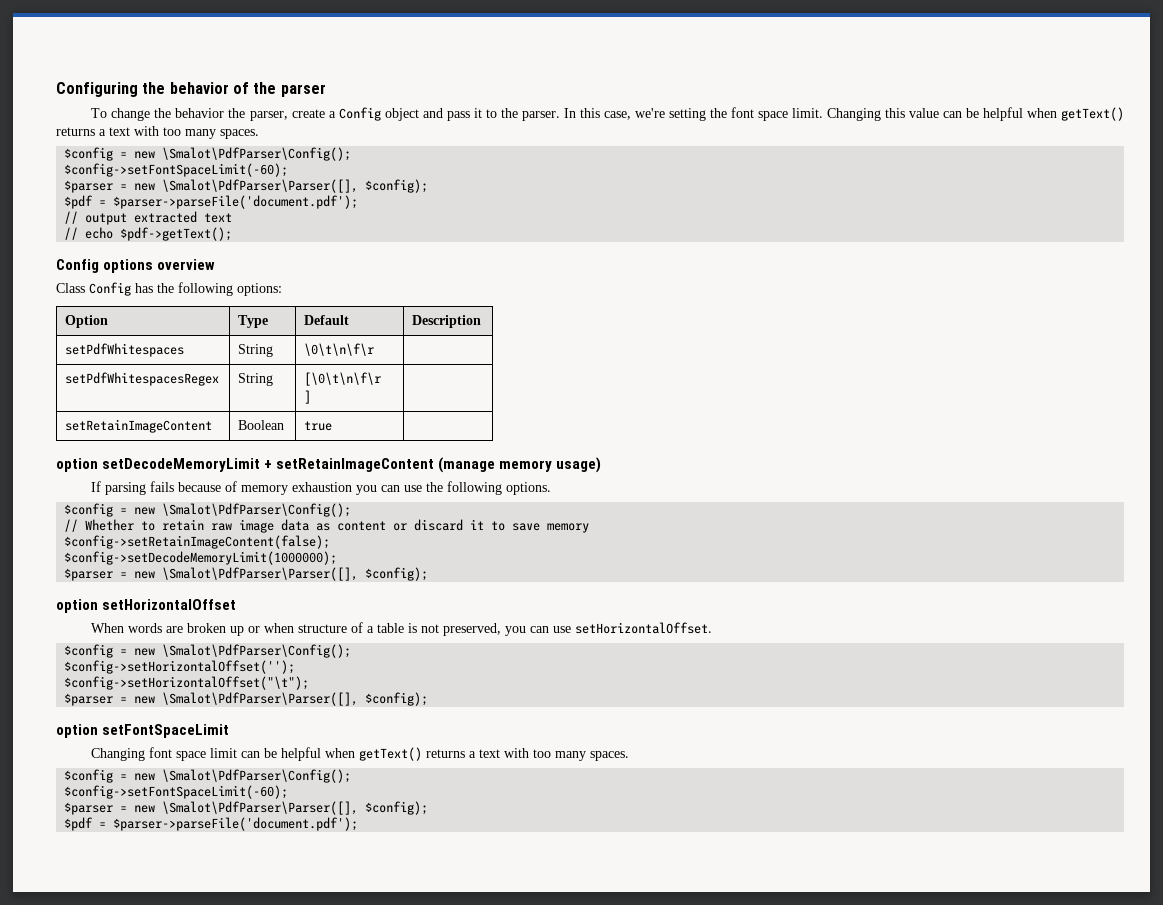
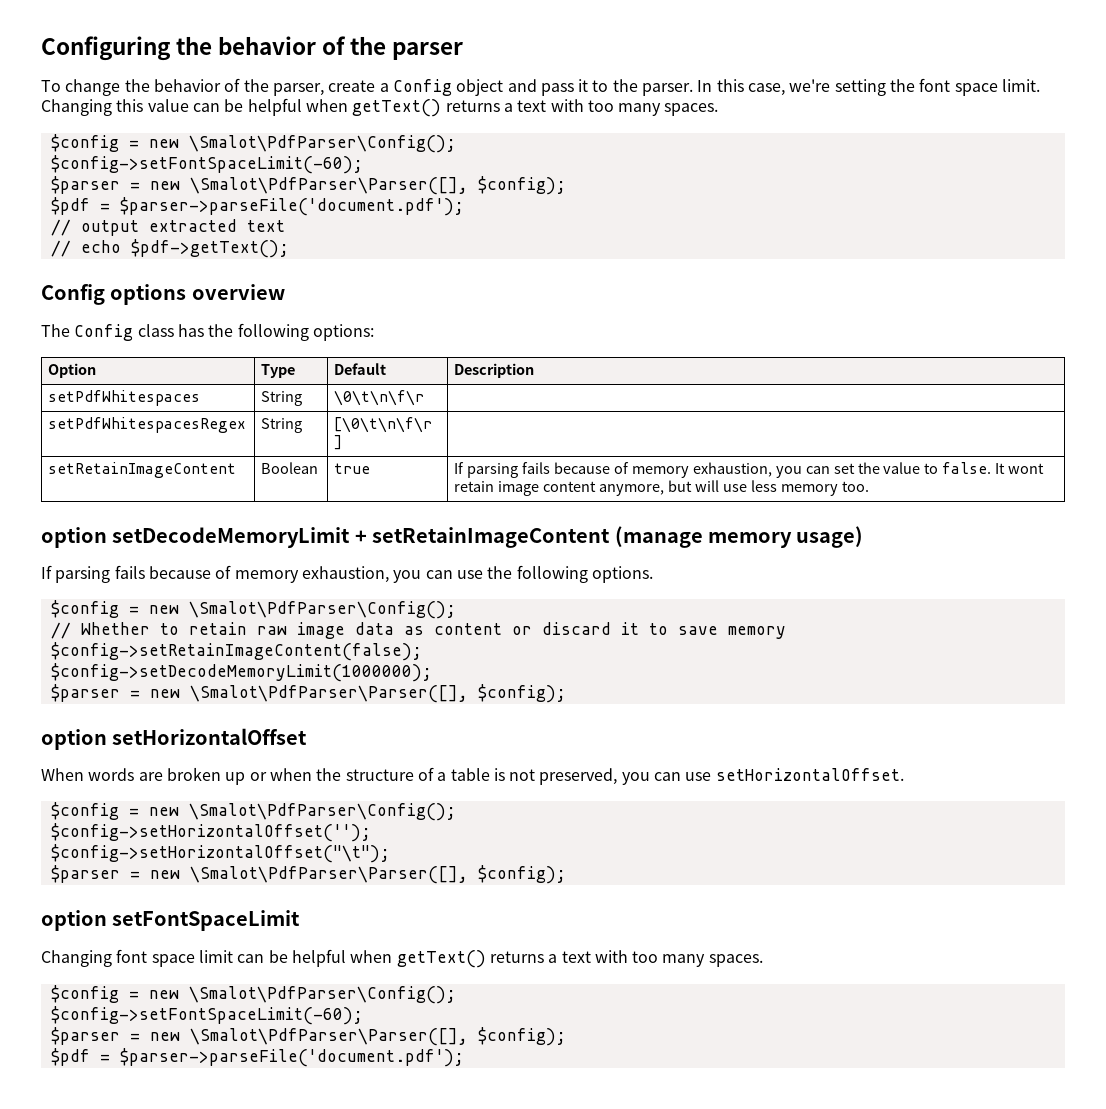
- To change the behavior the parser, create a Config object and pass it to the parser.
+ To change the behavior of the parser, create a Config object and pass it to the parser.
- Class Config has the following options:
+ The Config class has the following options:
- setRetainImageContent | Boolean | true |
+ setRetainImageContent | Boolean | true | If parsing fails because of memory exhaustion, you can set the value to false. It wont retain image content anymore, but will use less memory too.
- If parsing fails because of memory exhaustion you can use the following options.
+ If parsing fails because of memory exhaustion, you can use the following options.
- When words are broken up or when structure of a table is not preserved, you can use setHorizontalOffset.
+ When words are broken up or when the structure of a table is not preserved, you can use setHorizontalOffset.

